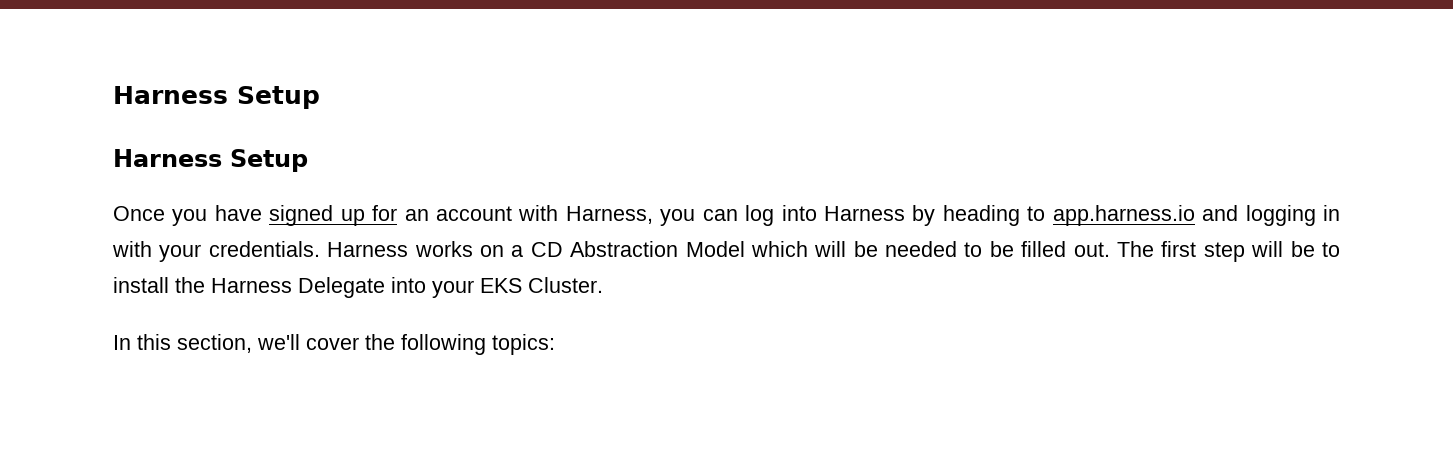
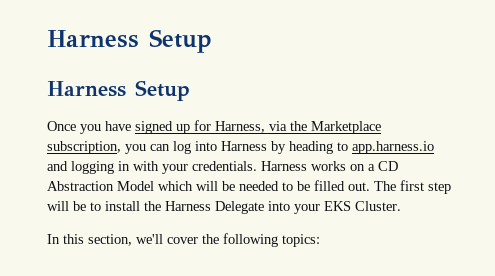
- Once you have signed up for an account with Harness, you can log into Harness by heading to app.harness.io and logging in with your credentials.
+ Once you have signed up for Harness, via the Marketplace subscription, you can log into Harness by heading to app.harness.io and logging in with your credentials.

